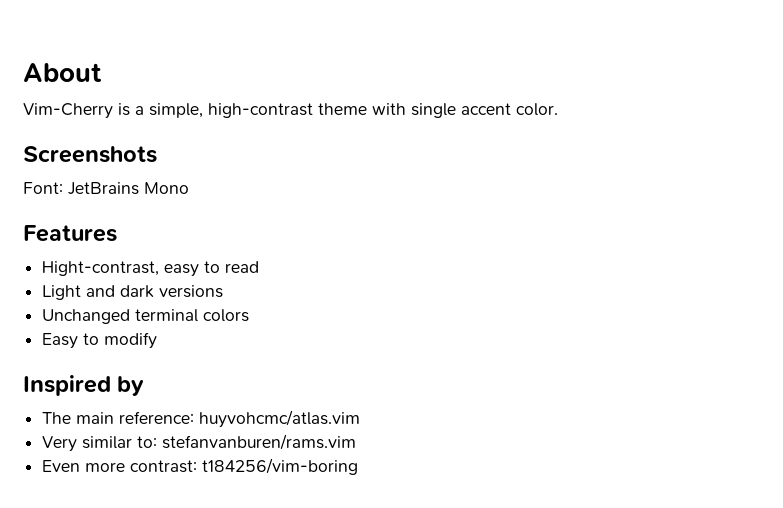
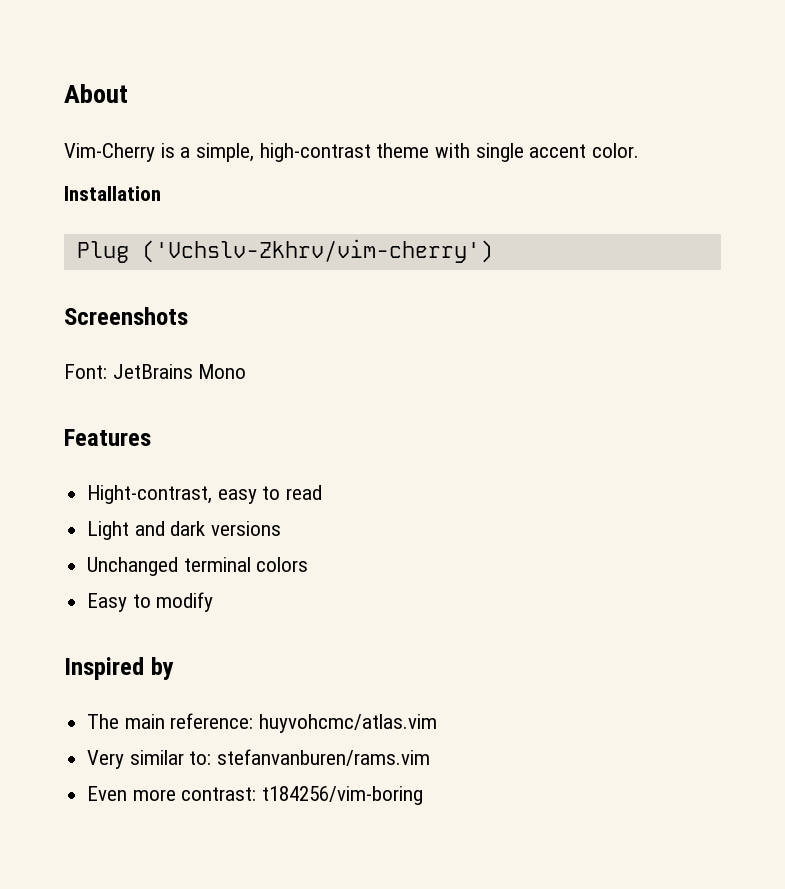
+ Installation
+ Plug ('Vchslv-Zkhrv/vim-cherry')

